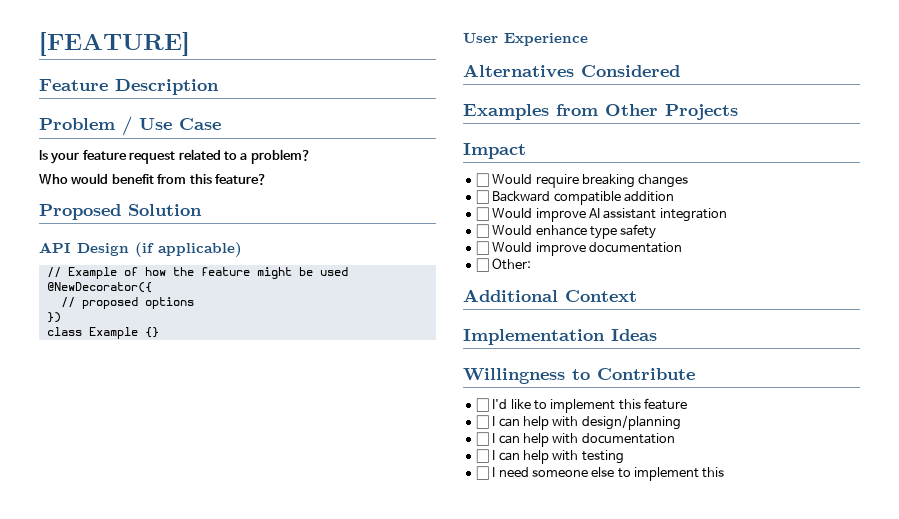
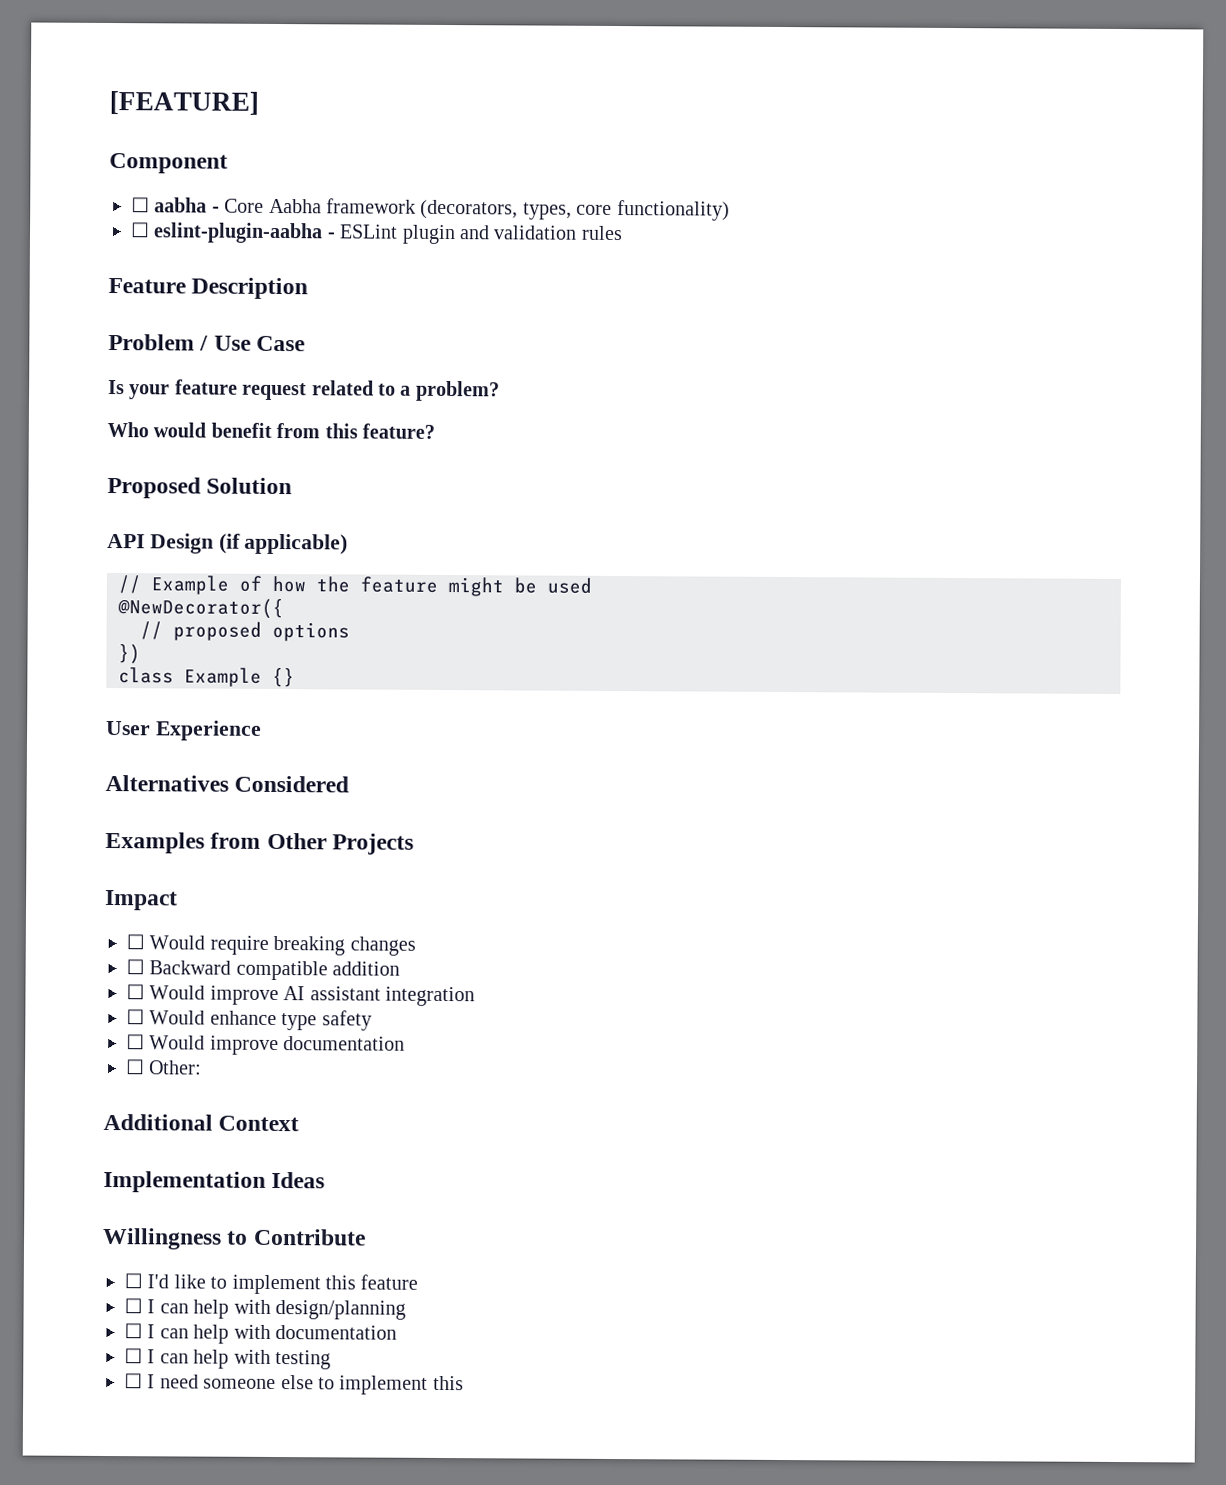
+ Component
+ ☐ aabha - Core Aabha framework (decorators, types, core functionality)
+ ☐ eslint-plugin-aabha - ESLint plugin and validation rules

